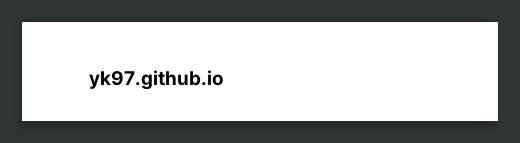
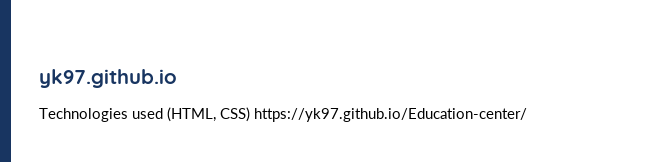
+ Technologies used (HTML, CSS) https://yk97.github.io/Education-center/

